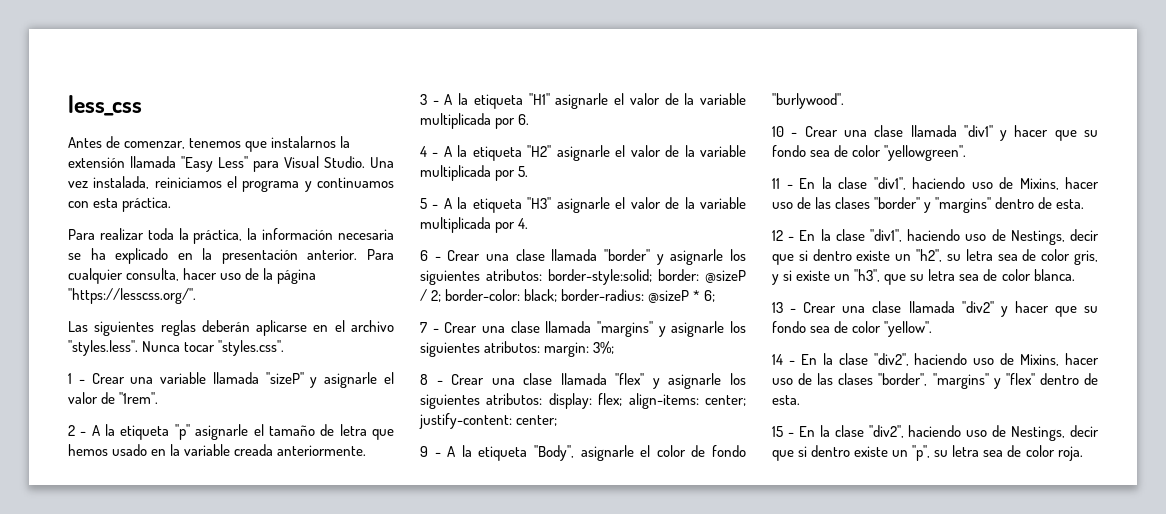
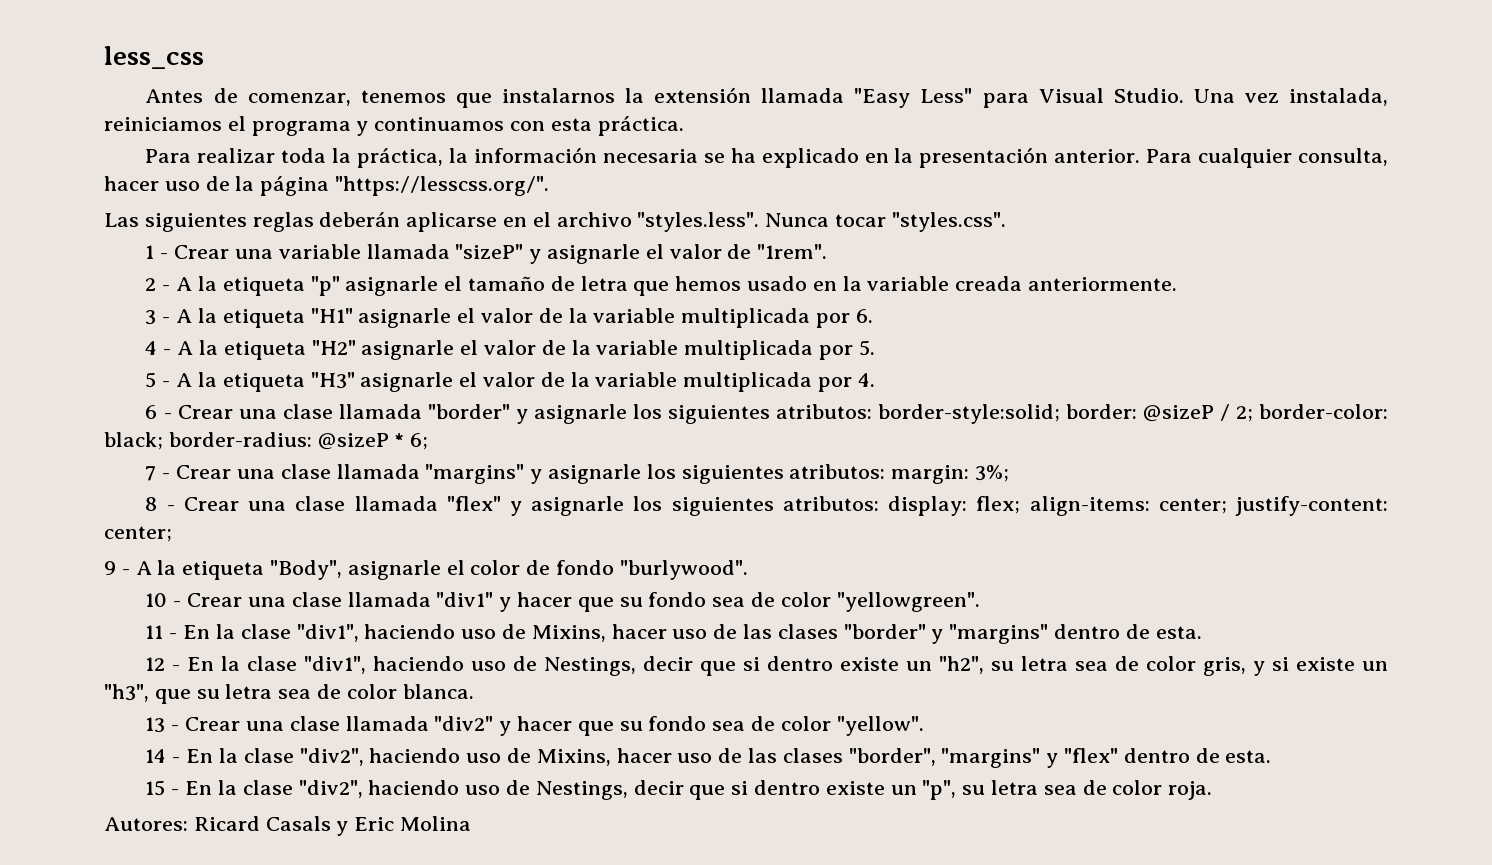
+ Autores: Ricard Casals y Eric Molina

